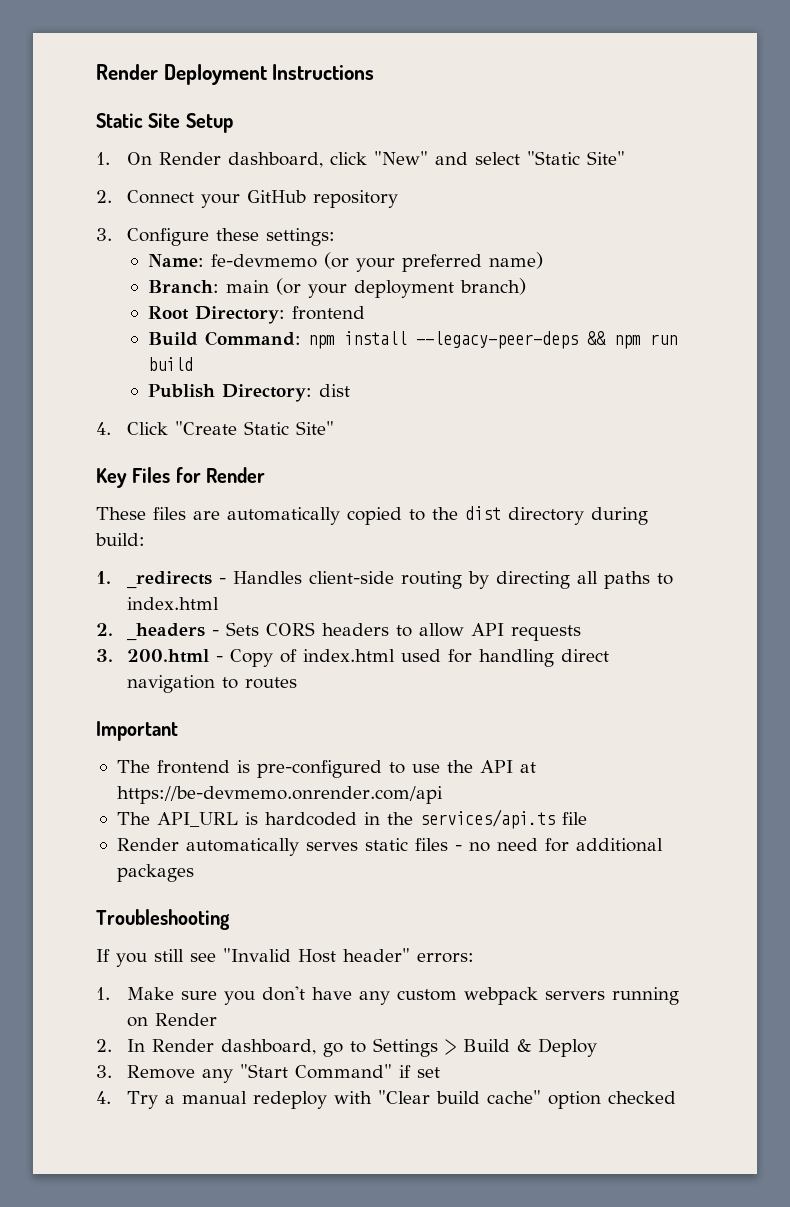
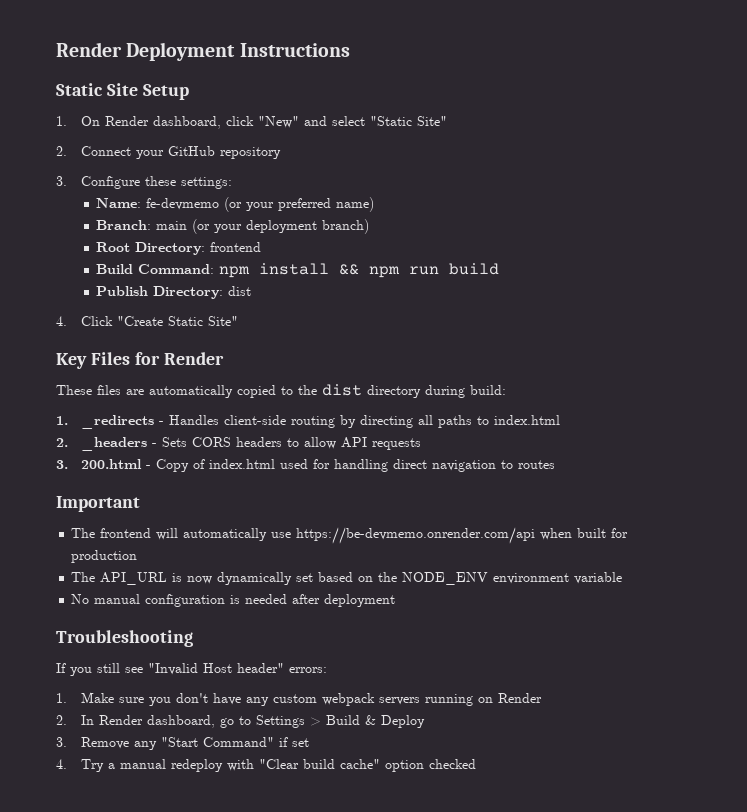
- Build Command: npm install --legacy-peer-deps && npm run build
+ Build Command: npm install && npm run build
- The frontend is pre-configured to use the API at https://be-devmemo.onrender.com/api
- The API_URL is hardcoded in the services/api.ts file
- Render automatically serves static files - no need for additional packages
+ The frontend will automatically use https://be-devmemo.onrender.com/api when built for production
+ The API_URL is now dynamically set based on the NODE_ENV environment variable
+ No manual configuration is needed after deployment

